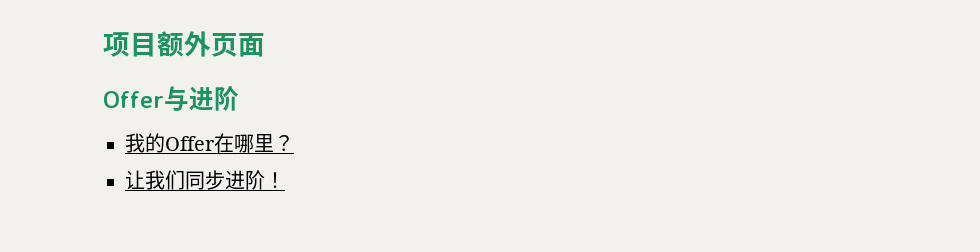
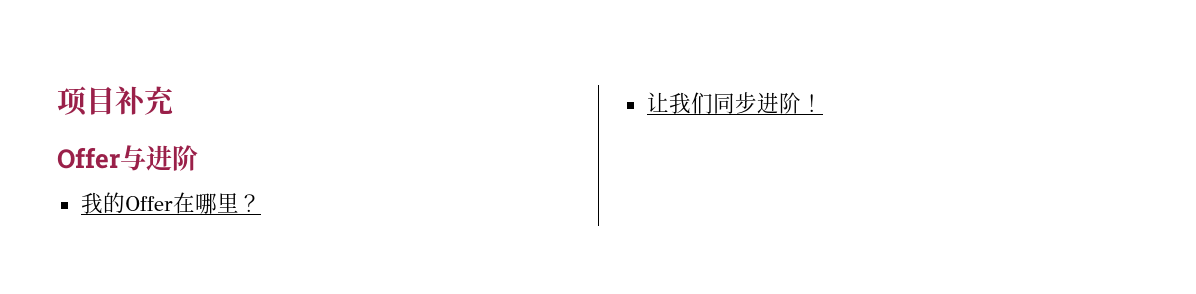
- 项目额外页面
+ 项目补充

